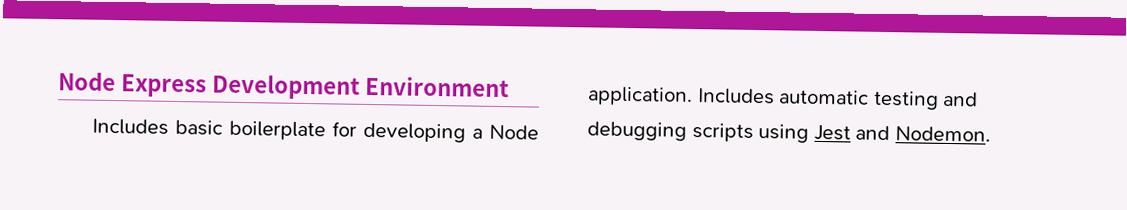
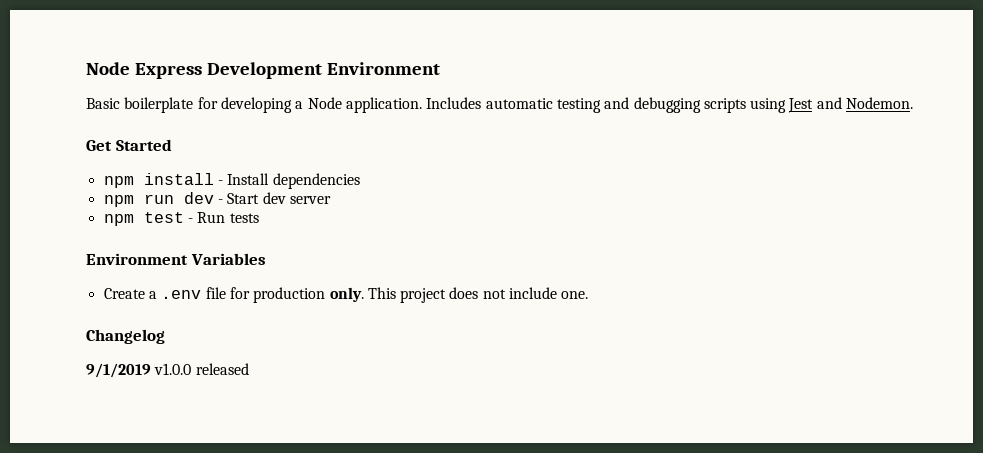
- Includes basic boilerplate for developing a Node application.
+ Basic boilerplate for developing a Node application.
+ Get Started
+ npm install - Install dependencies
+ npm run dev - Start dev server
+ npm test - Run tests
+ Environment Variables
+ Create a .env file for production only. This project does not include one.
+ Changelog
+ 9/1/2019 v1.0.0 released

